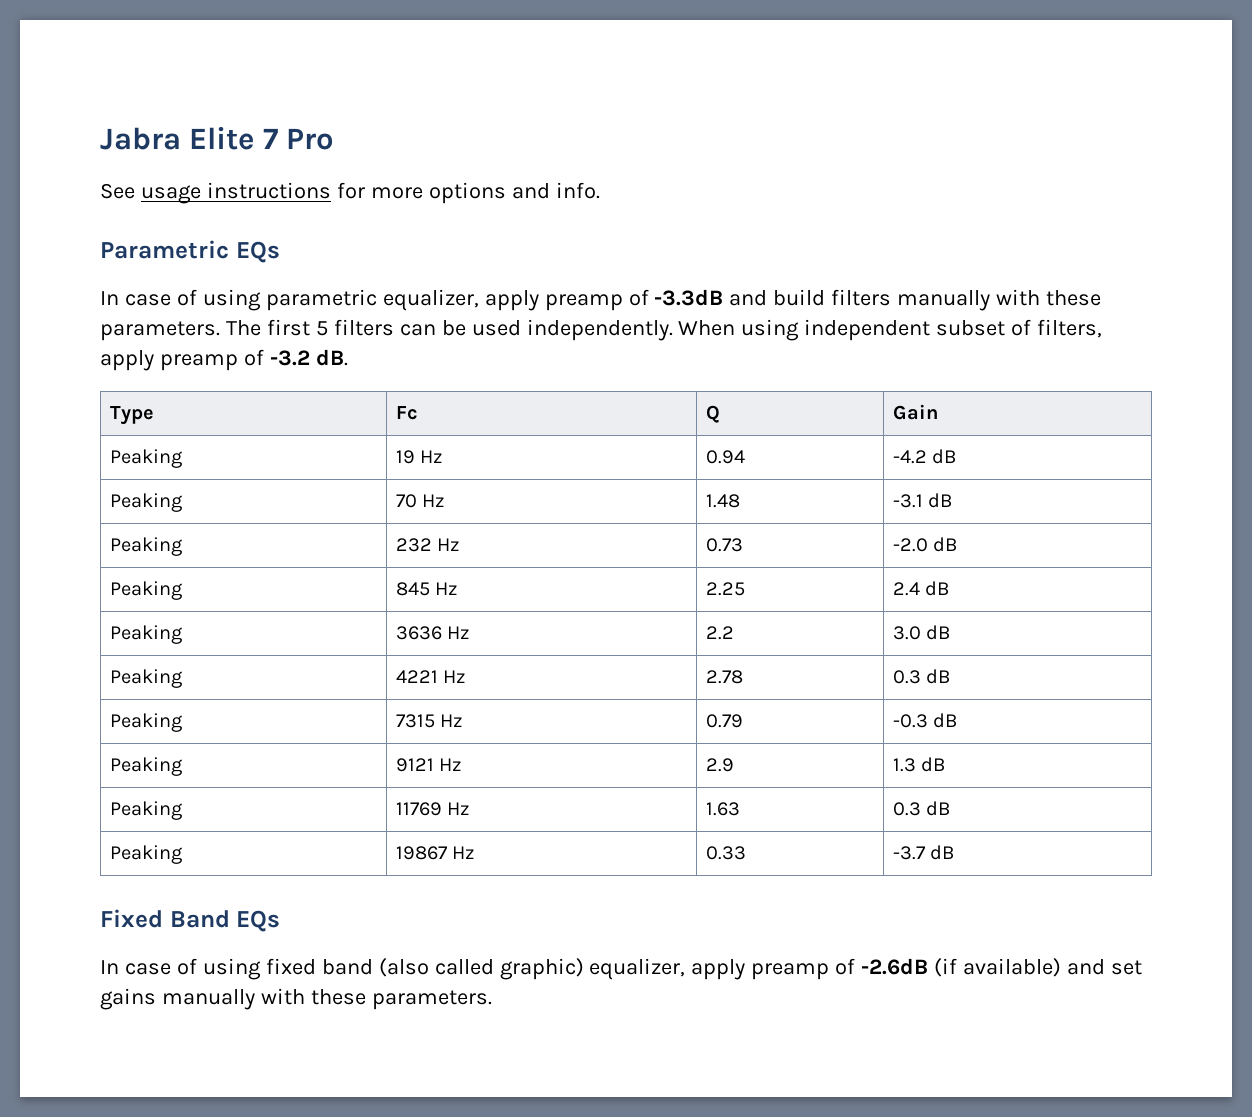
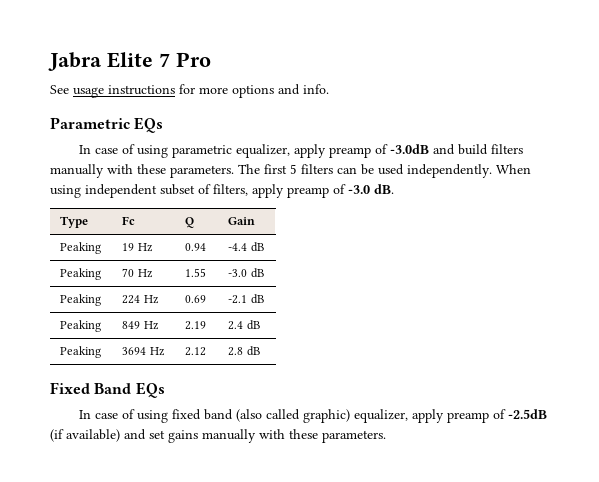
- In case of using parametric equalizer, apply preamp of -3.3dB and build filters manually with these parameters.
+ In case of using parametric equalizer, apply preamp of -3.0dB and build filters manually with these parameters.
- When using independent subset of filters, apply preamp of -3.2 dB.
+ When using independent subset of filters, apply preamp of -3.0 dB.
- Peaking | 19 Hz | 0.94 | -4.2 dB
+ Peaking | 19 Hz | 0.94 | -4.4 dB
- Peaking | 70 Hz | 1.48 | -3.1 dB
- Peaking | 232 Hz | 0.73 | -2.0 dB
- Peaking | 845 Hz | 2.25 | 2.4 dB
+ Peaking | 70 Hz | 1.55 | -3.0 dB
+ Peaking | 224 Hz | 0.69 | -2.1 dB
+ Peaking | 849 Hz | 2.19 | 2.4 dB
- Peaking | 3636 Hz | 2.2 | 3.0 dB
- Peaking | 4221 Hz | 2.78 | 0.3 dB
- Peaking | 7315 Hz | 0.79 | -0.3 dB
- Peaking | 9121 Hz | 2.9 | 1.3 dB
- Peaking | 11769 Hz | 1.63 | 0.3 dB
- Peaking | 19867 Hz | 0.33 | -3.7 dB
+ Peaking | 3694 Hz | 2.12 | 2.8 dB
- In case of using fixed band (also called graphic) equalizer, apply preamp of -2.6dB (if available) and set gains manually with these parameters.
+ In case of using fixed band (also called graphic) equalizer, apply preamp of -2.5dB (if available) and set gains manually with these parameters.

